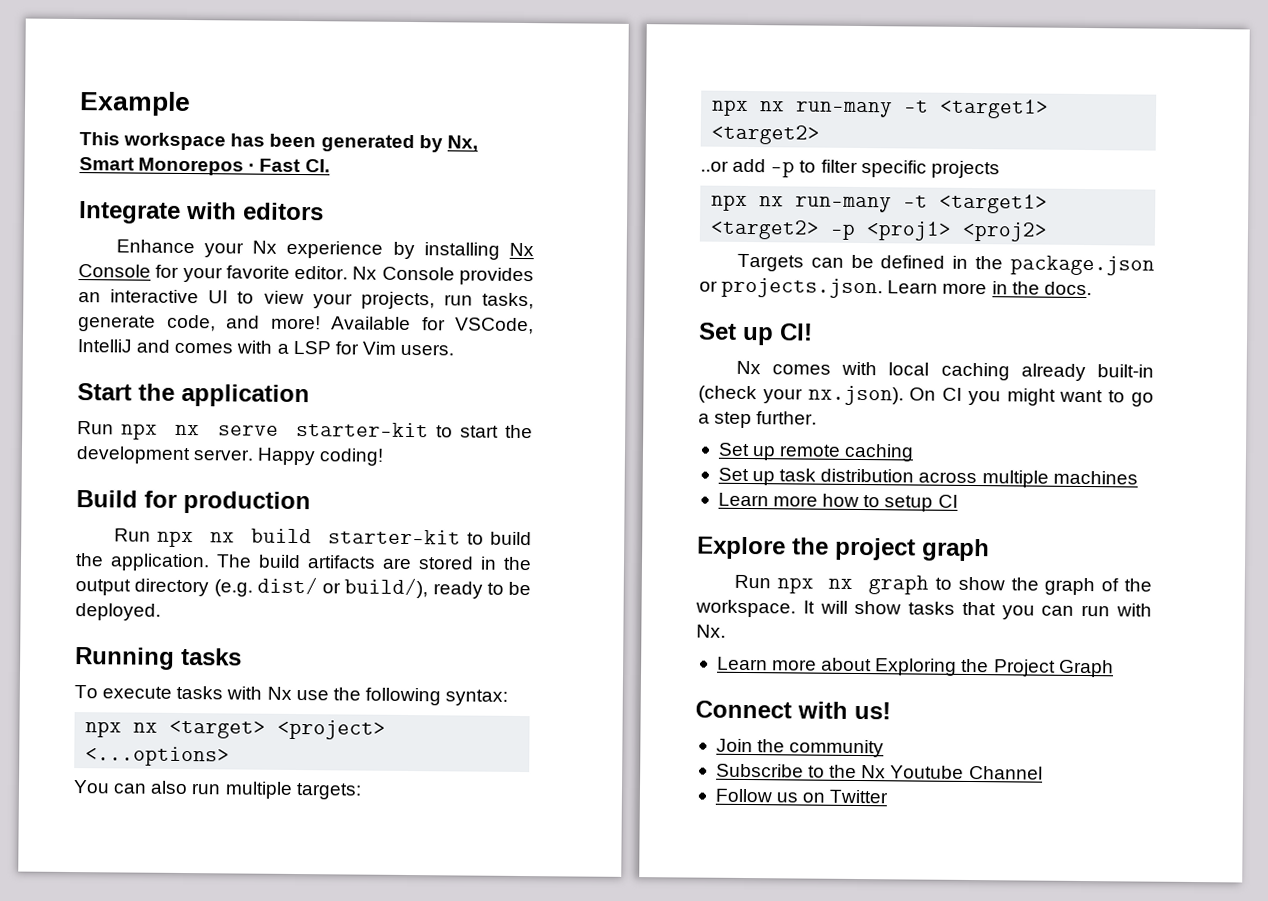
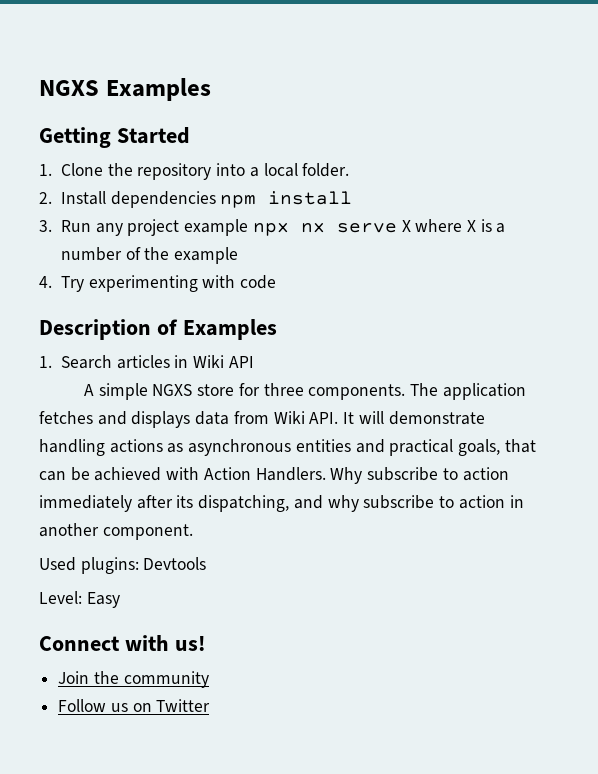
- Example
- This workspace has been generated by Nx, Smart Monorepos · Fast CI.
- Integrate with editors
- Enhance your Nx experience by installing Nx Console for your favorite editor. Nx Console provides an interactive UI to view your projects, run tasks, generate code, and more! Available for VSCode, IntelliJ and comes with a LSP for Vim users.
- Start the application
- Run npx nx serve starter-kit to start the development server. Happy coding!
- Build for production
- Run npx nx build starter-kit to build the application. The build artifacts are stored in the output directory (e.g. dist/ or build/), ready to be deployed.
- Running tasks
- To execute tasks with Nx use the following syntax:
- npx nx <target> <project> <...options>
- You can also run multiple targets:
- npx nx run-many -t <target1> <target2>
- ..or add -p to filter specific projects
- npx nx run-many -t <target1> <target2> -p <proj1> <proj2>
- Targets can be defined in the package.json or projects.json. Learn more in the docs.
- Set up CI!
- Nx comes with local caching already built-in (check your nx.json). On CI you might want to go a step further.
- Set up remote caching
- Set up task distribution across multiple machines
- Learn more how to setup CI
- Explore the project graph
- Run npx nx graph to show the graph of the workspace. It will show tasks that you can run with Nx.
- Learn more about Exploring the Project Graph
+ NGXS Examples
+ Getting Started
+ 1. Clone the repository into a local folder.
+ 2. Install dependencies npm install
+ 3. Run any project example npx nx serve X where X is a number of the example
+ 4. Try experimenting with code
+ Description of Examples
+ 1. Search articles in Wiki API
+ A simple NGXS store for three components. The application fetches and displays data from Wiki API. It will demonstrate handling actions as asynchronous entities and practical goals, that can be achieved with Action Handlers. Why subscribe to action immediately after its dispatching, and why subscribe to action in another component.
+ Used plugins: Devtools
+ Level: Easy
- Subscribe to the Nx Youtube Channel

